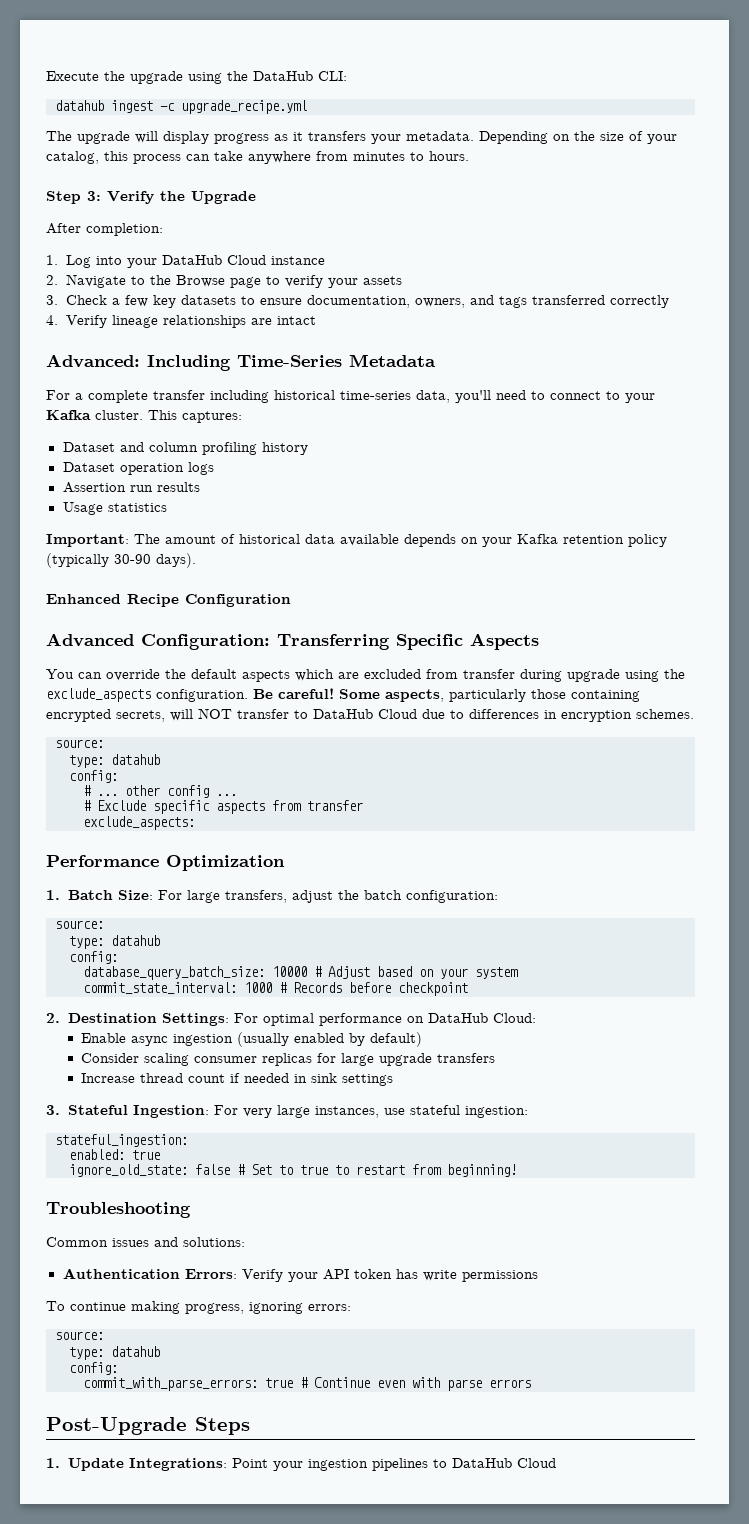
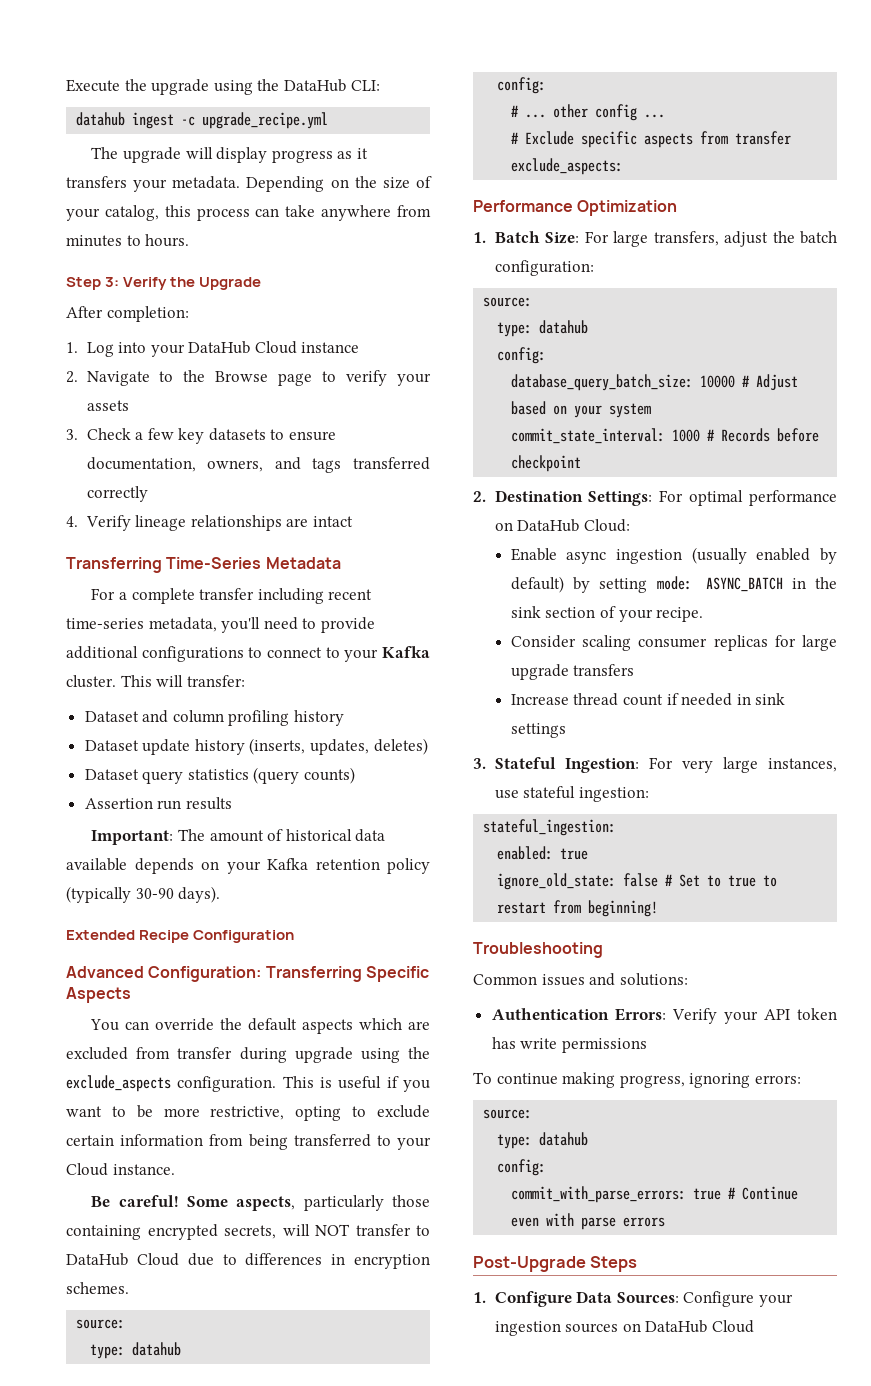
- Advanced: Including Time-Series Metadata
+ Transferring Time-Series Metadata
- For a complete transfer including historical time-series data, you'll need to connect to your Kafka cluster.
+ For a complete transfer including recent time-series metadata, you'll need to provide additional configurations to connect to your Kafka cluster.
- This captures:
+ This will transfer:
- Dataset operation logs
+ Dataset update history (inserts, updates, deletes)
+ Dataset query statistics (query counts)
- Usage statistics
- Enhanced Recipe Configuration
+ Extended Recipe Configuration
- You can override the default aspects which are excluded from transfer during upgrade using the exclude_aspects configuration. Be careful!
+ You can override the default aspects which are excluded from transfer during upgrade using the exclude_aspects configuration. This is useful if you want to be more restrictive, opting to exclude certain information from being transferred to your Cloud instance.
+ Be careful!
- Enable async ingestion (usually enabled by default)
+ Enable async ingestion (usually enabled by default) by setting mode: ASYNC_BATCH in the sink section of your recipe.
- 1. Update Integrations: Point your ingestion pipelines to DataHub Cloud
+ 1. Configure Data Sources: Configure your ingestion sources on DataHub Cloud

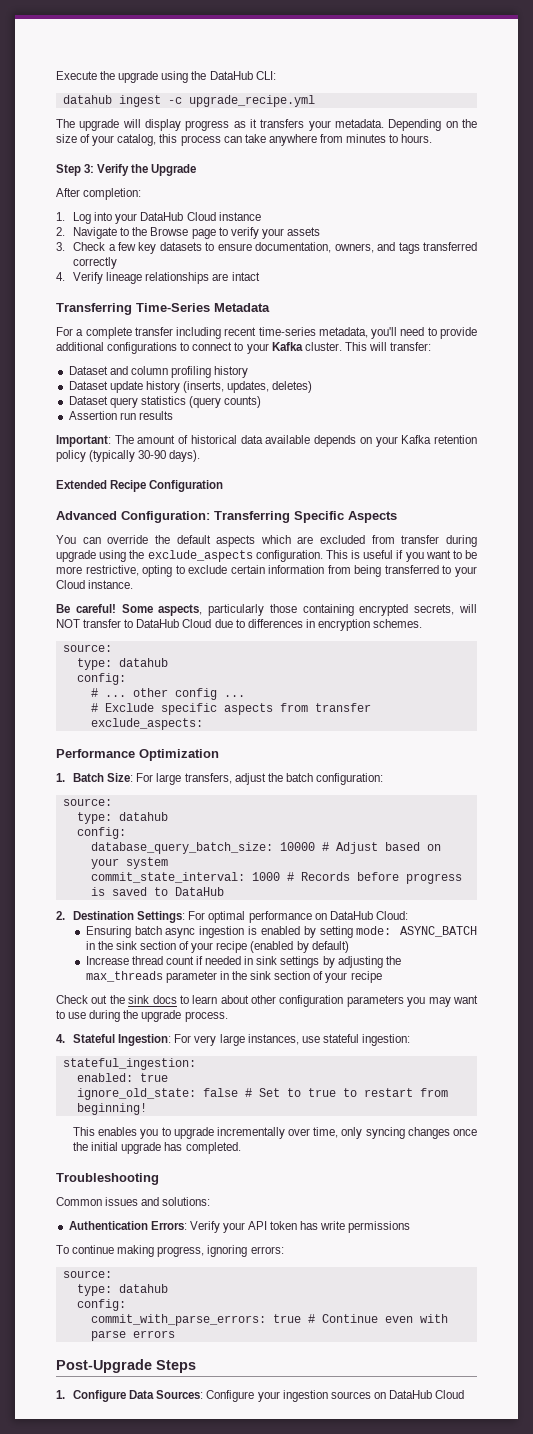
- commit_state_interval: 1000 # Records before checkpoint
+ commit_state_interval: 1000 # Records before progress is saved to DataHub
- Enable async ingestion (usually enabled by default) by setting mode: ASYNC_BATCH in the sink section of your recipe.
- Consider scaling consumer replicas for large upgrade transfers
+ Ensuring batch async ingestion is enabled by setting mode: ASYNC_BATCH in the sink section of your recipe (enabled by default)
- Increase thread count if needed in sink settings
- 3. Stateful Ingestion: For very large instances, use stateful ingestion:
+ Increase thread count if needed in sink settings by adjusting the max_threads parameter in the sink section of your recipe
+ Check out the sink docs to learn about other configuration parameters you may want to use during the upgrade process.
+ 4. Stateful Ingestion: For very large instances, use stateful ingestion:
+ This enables you to upgrade incrementally over time, only syncing changes once the initial upgrade has completed.

